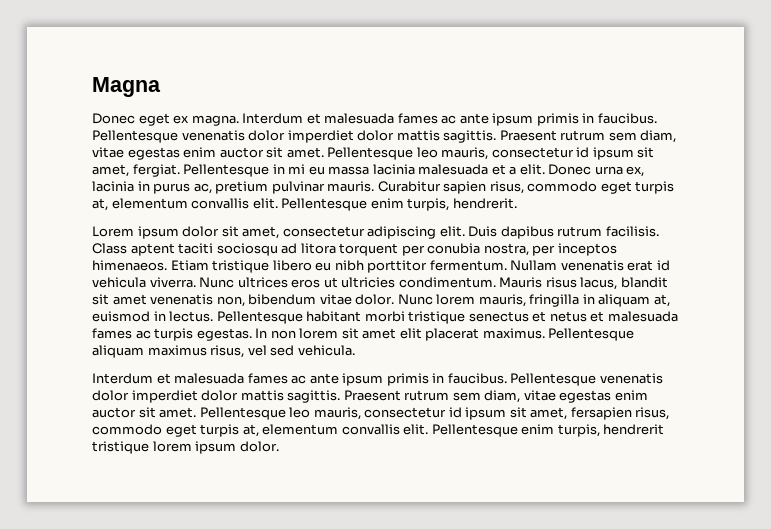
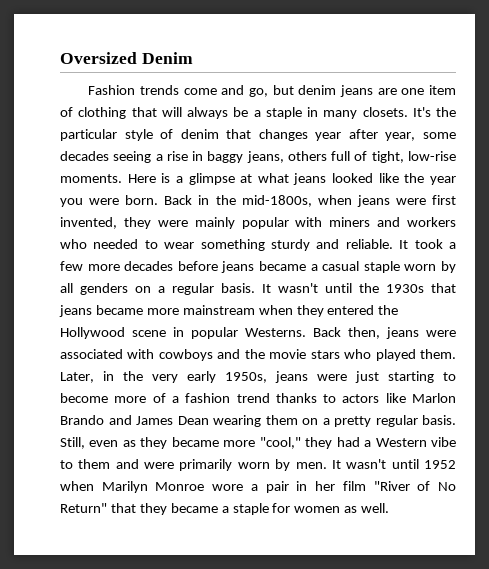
- Magna
- Donec eget ex magna. Interdum et malesuada fames ac ante ipsum primis in faucibus. Pellentesque venenatis dolor imperdiet dolor mattis sagittis. Praesent rutrum sem diam, vitae egestas enim auctor sit amet. Pellentesque leo mauris, consectetur id ipsum sit amet, fergiat. Pellentesque in mi eu massa lacinia malesuada et a elit. Donec urna ex, lacinia in purus ac, pretium pulvinar mauris. Curabitur sapien risus, commodo eget turpis at, elementum convallis elit. Pellentesque enim turpis, hendrerit.
- Lorem ipsum dolor sit amet, consectetur adipiscing elit. Duis dapibus rutrum facilisis. Class aptent taciti sociosqu ad litora torquent per conubia nostra, per inceptos himenaeos. Etiam tristique libero eu nibh porttitor fermentum. Nullam venenatis erat id vehicula viverra. Nunc ultrices eros ut ultricies condimentum. Mauris risus lacus, blandit sit amet venenatis non, bibendum vitae dolor. Nunc lorem mauris, fringilla in aliquam at, euismod in lectus. Pellentesque habitant morbi tristique senectus et netus et malesuada fames ac turpis egestas. In non lorem sit amet elit placerat maximus. Pellentesque aliquam maximus risus, vel sed vehicula.
- Interdum et malesuada fames ac ante ipsum primis in faucibus. Pellentesque venenatis dolor imperdiet dolor mattis sagittis. Praesent rutrum sem diam, vitae egestas enim auctor sit amet. Pellentesque leo mauris, consectetur id ipsum sit amet, fersapien risus, commodo eget turpis at, elementum convallis elit. Pellentesque enim turpis, hendrerit tristique lorem ipsum dolor.
+ Oversized Denim
+ Fashion trends come and go, but denim jeans are one item of clothing that will always be a staple in many closets. It's the particular style of denim that changes year after year, some decades seeing a rise in baggy jeans, others full of tight, low-rise moments. Here is a glimpse at what jeans looked like the year you were born. Back in the mid-1800s, when jeans were first invented, they were mainly popular with miners and workers who needed to wear something sturdy and reliable. It took a few more decades before jeans became a casual staple worn by all genders on a regular basis. It wasn't until the 1930s that jeans became more mainstream when they entered the Hollywood scene in popular Westerns. Back then, jeans were associated with cowboys and the movie stars who played them. Later, in the very early 1950s, jeans were just starting to become more of a fashion trend thanks to actors like Marlon Brando and James Dean wearing them on a pretty regular basis. Still, even as they became more "cool," they had a Western vibe to them and were primarily worn by men. It wasn't until 1952 when Marilyn Monroe wore a pair in her film "River of No Return" that they became a staple for women as well.

